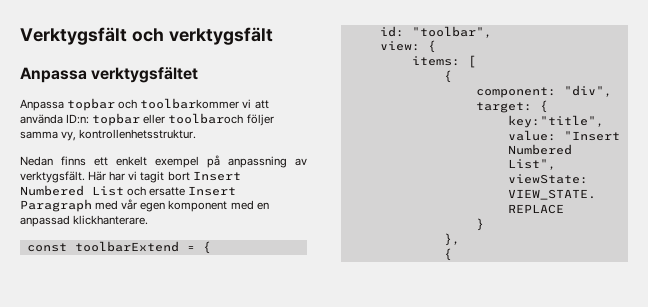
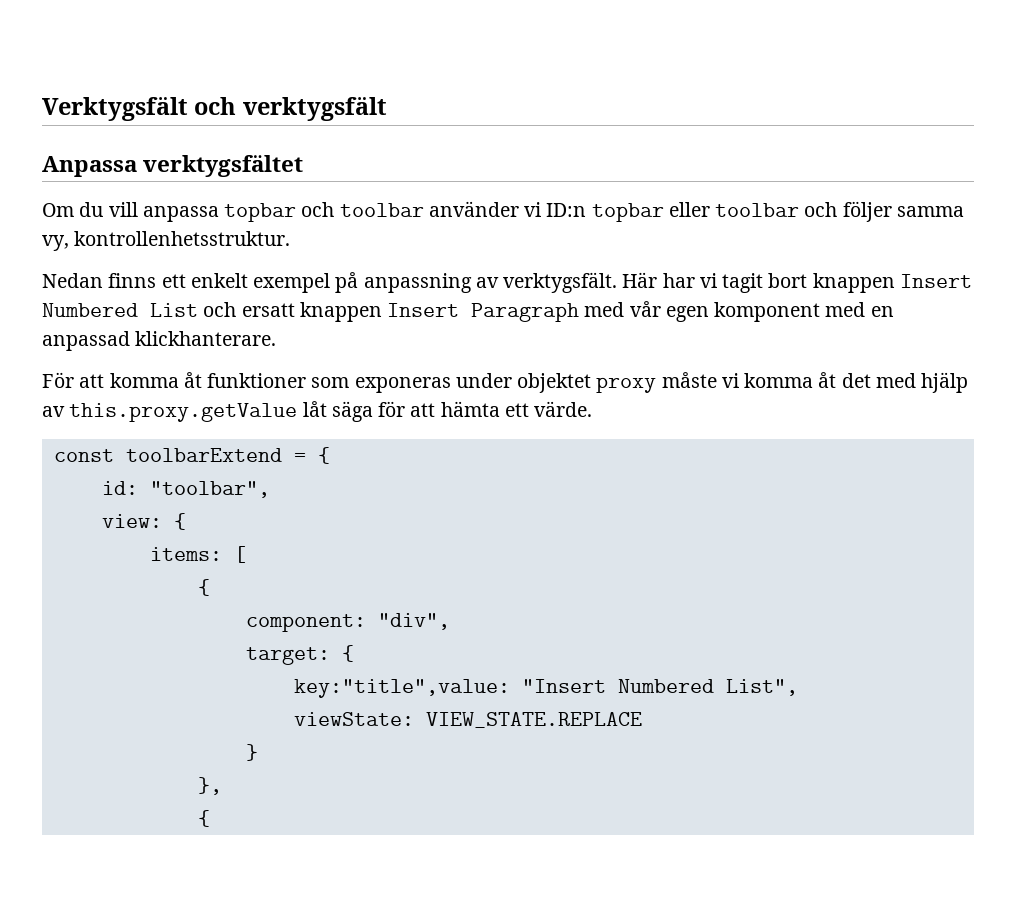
- Anpassa topbar och toolbarkommer vi att använda ID:n: topbar eller toolbaroch följer samma vy, kontrollenhetsstruktur.
+ Om du vill anpassa topbar och toolbar använder vi ID:n topbar eller toolbar och följer samma vy, kontrollenhetsstruktur.
- Här har vi tagit bort Insert Numbered List och ersatte Insert Paragraph med vår egen komponent med en anpassad klickhanterare.
+ Här har vi tagit bort knappen Insert Numbered List och ersatt knappen Insert Paragraph med vår egen komponent med en anpassad klickhanterare.
+ För att komma åt funktioner som exponeras under objektet proxy måste vi komma åt det med hjälp av this.proxy.getValue låt säga för att hämta ett värde.

